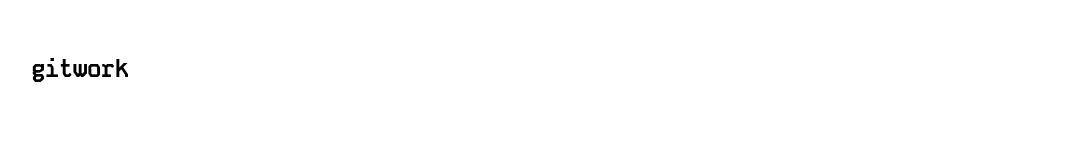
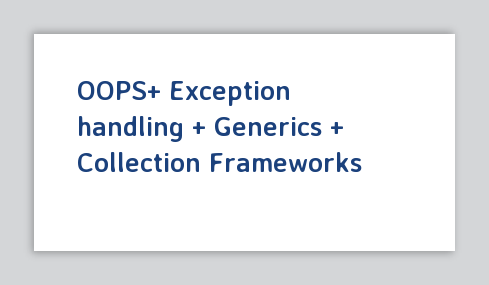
- gitwork
+ OOPS+ Exception handling + Generics + Collection Frameworks

